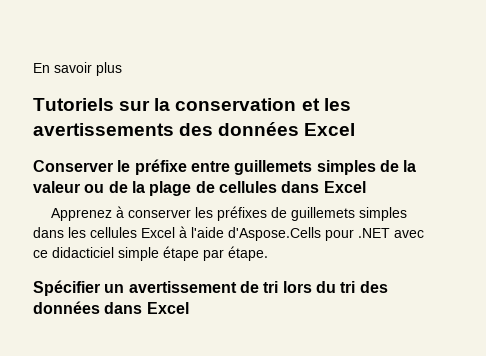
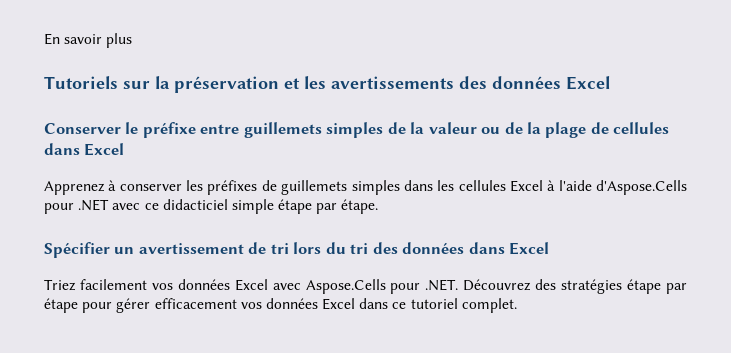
- Tutoriels sur la conservation et les avertissements des données Excel
+ Tutoriels sur la préservation et les avertissements des données Excel
+ Triez facilement vos données Excel avec Aspose.Cells pour .NET. Découvrez des stratégies étape par étape pour gérer efficacement vos données Excel dans ce tutoriel complet.

